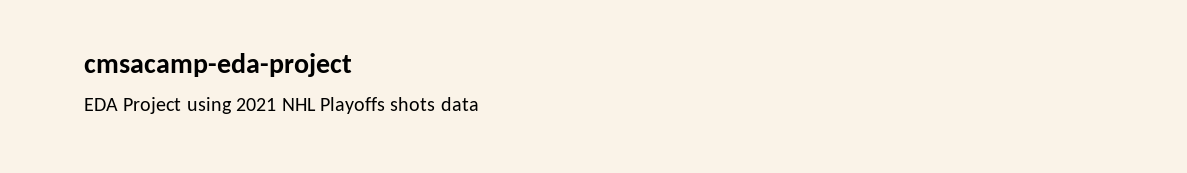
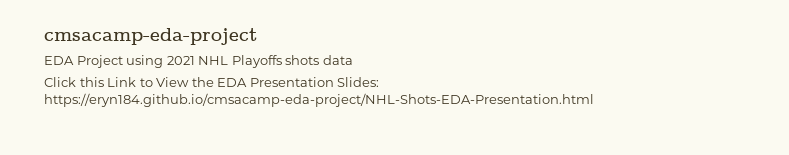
+ Click this Link to View the EDA Presentation Slides: https://eryn184.github.io/cmsacamp-eda-project/NHL-Shots-EDA-Presentation.html

